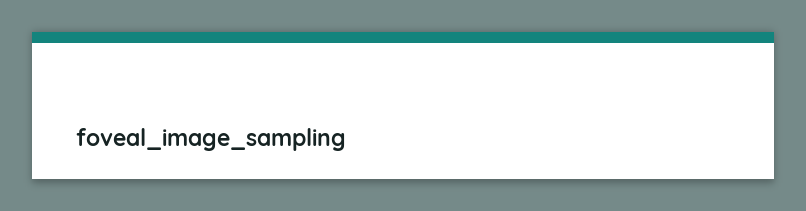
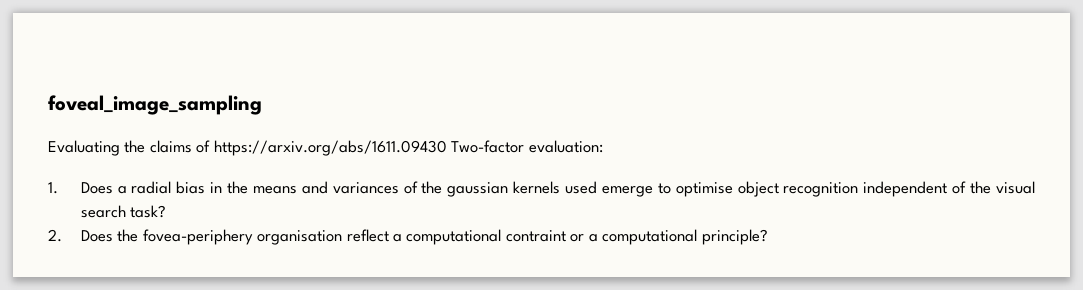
+ Evaluating the claims of https://arxiv.org/abs/1611.09430 Two-factor evaluation:
+ 1. Does a radial bias in the means and variances of the gaussian kernels used emerge to optimise object recognition independent of the visual search task?
+ 2. Does the fovea-periphery organisation reflect a computational contraint or a computational principle?

